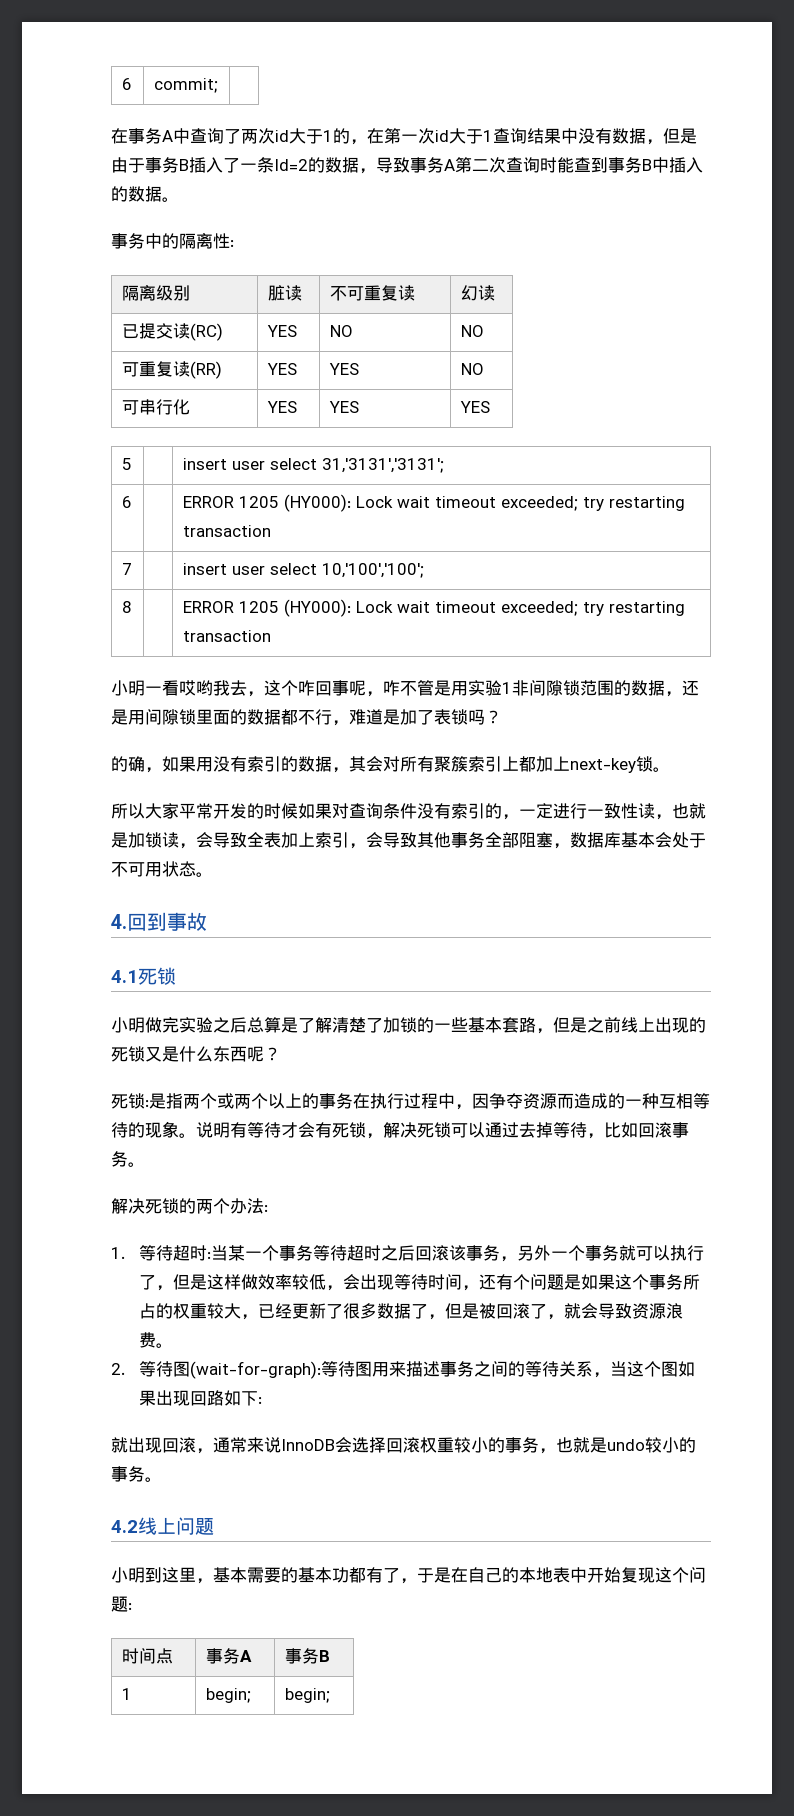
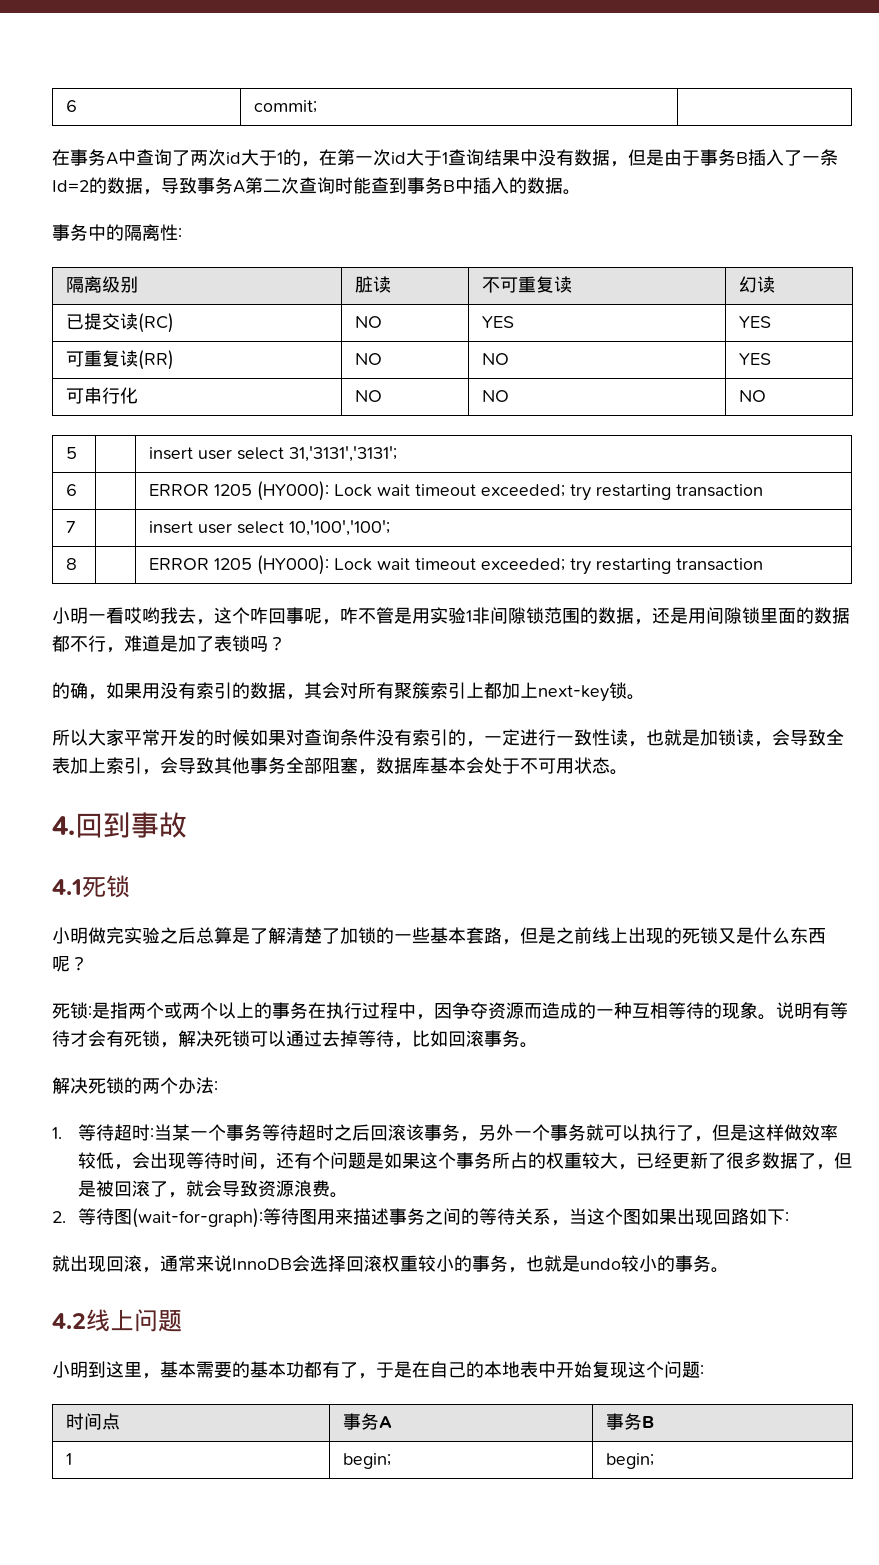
- 已提交读(RC) | YES | NO | NO
+ 已提交读(RC) | NO | YES | YES
- 可重复读(RR) | YES | YES | NO
+ 可重复读(RR) | NO | NO | YES
- 可串行化 | YES | YES | YES
+ 可串行化 | NO | NO | NO

